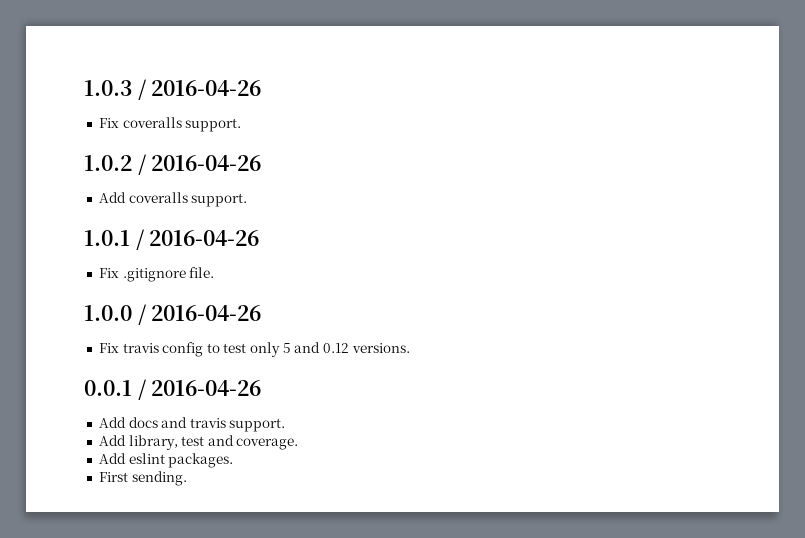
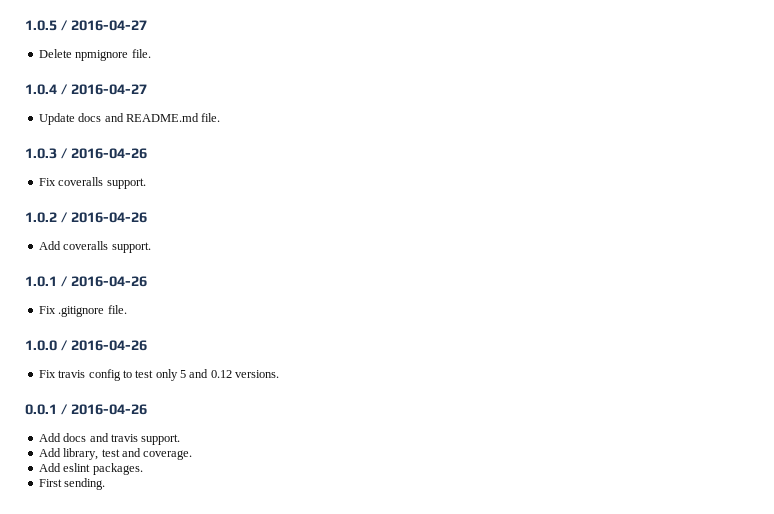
+ 1.0.5 / 2016-04-27
+ Delete npmignore file.
+ 1.0.4 / 2016-04-27
+ Update docs and README.md file.

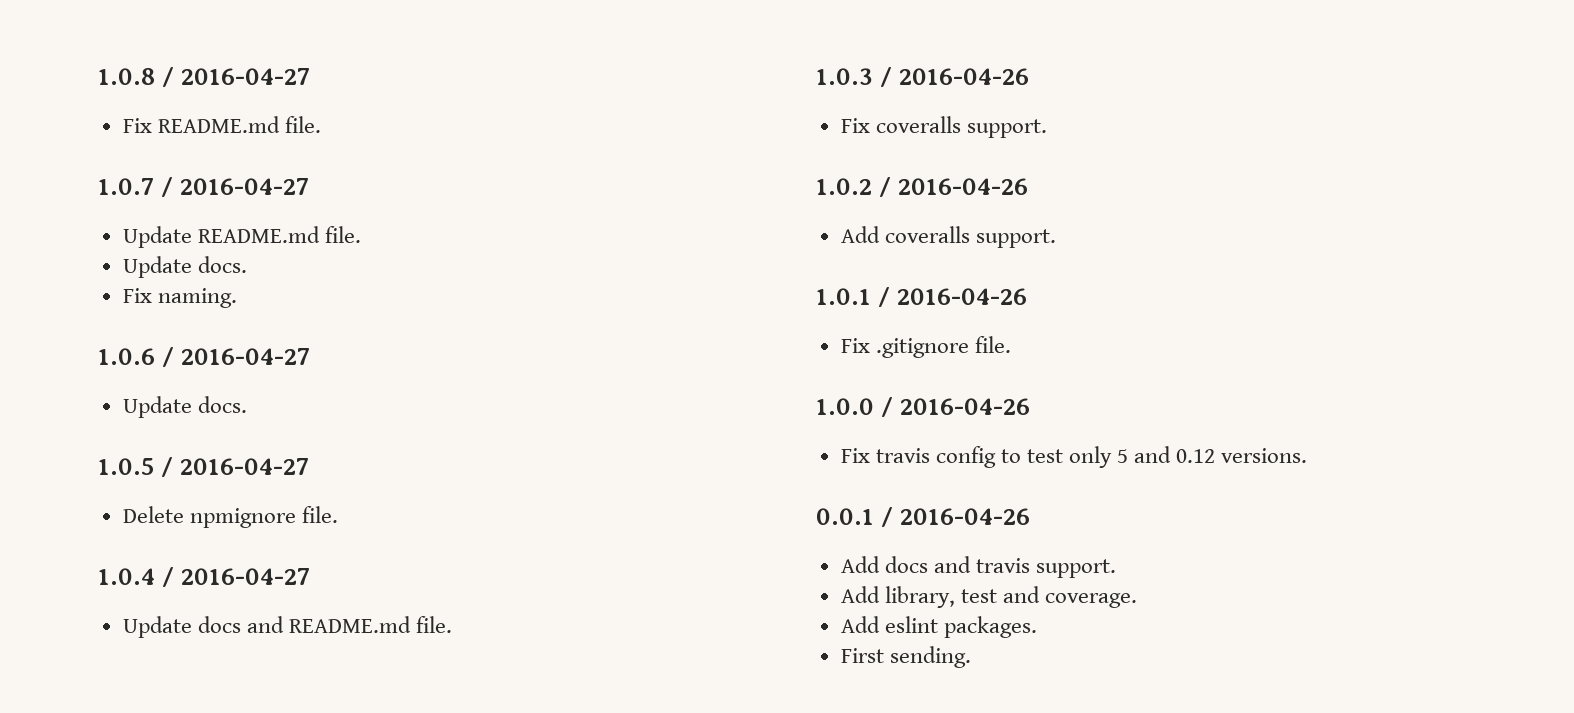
+ 1.0.8 / 2016-04-27
+ Fix README.md file.
+ 1.0.7 / 2016-04-27
+ Update README.md file.
+ Update docs.
+ Fix naming.
+ 1.0.6 / 2016-04-27
+ Update docs.

